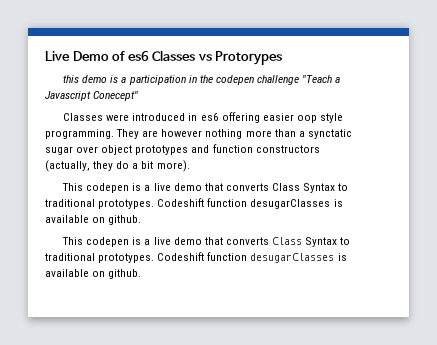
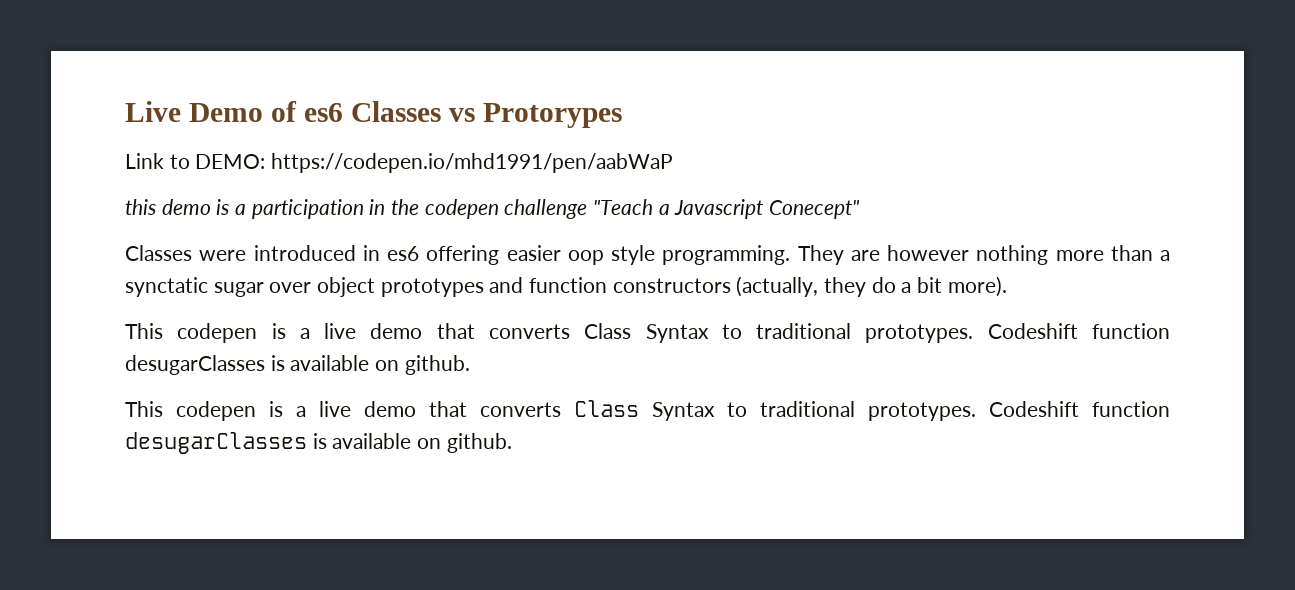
+ Link to DEMO: https://codepen.io/mhd1991/pen/aabWaP

